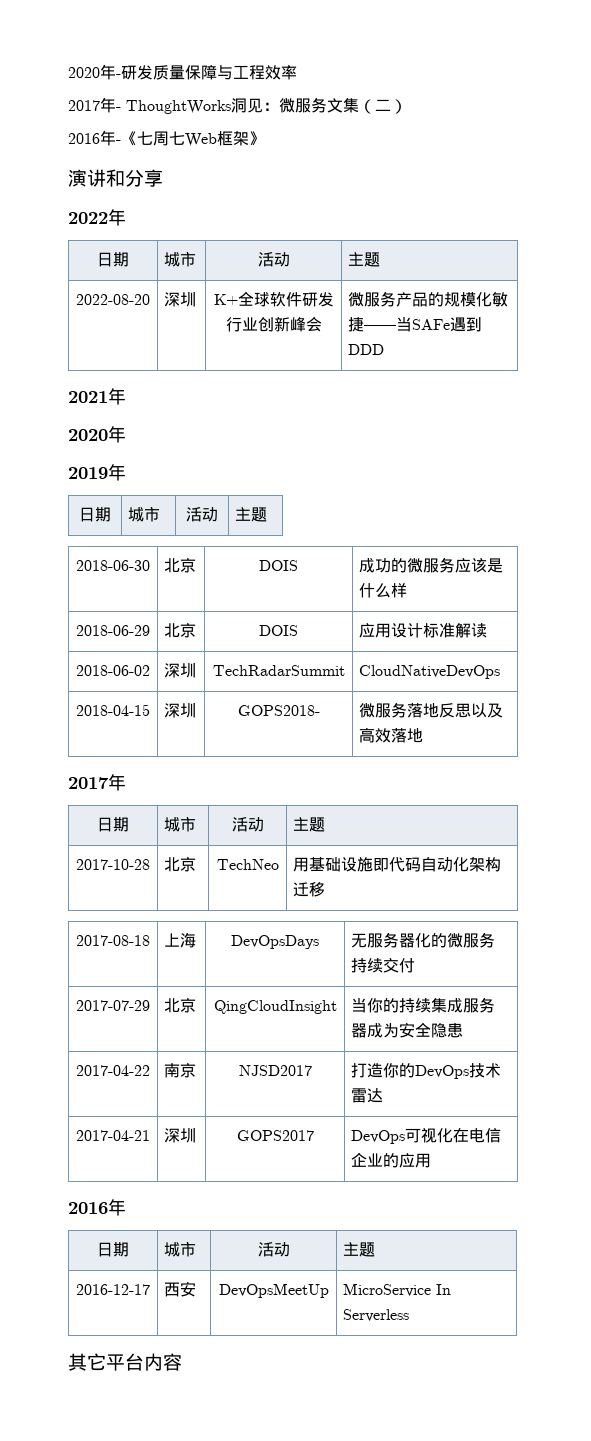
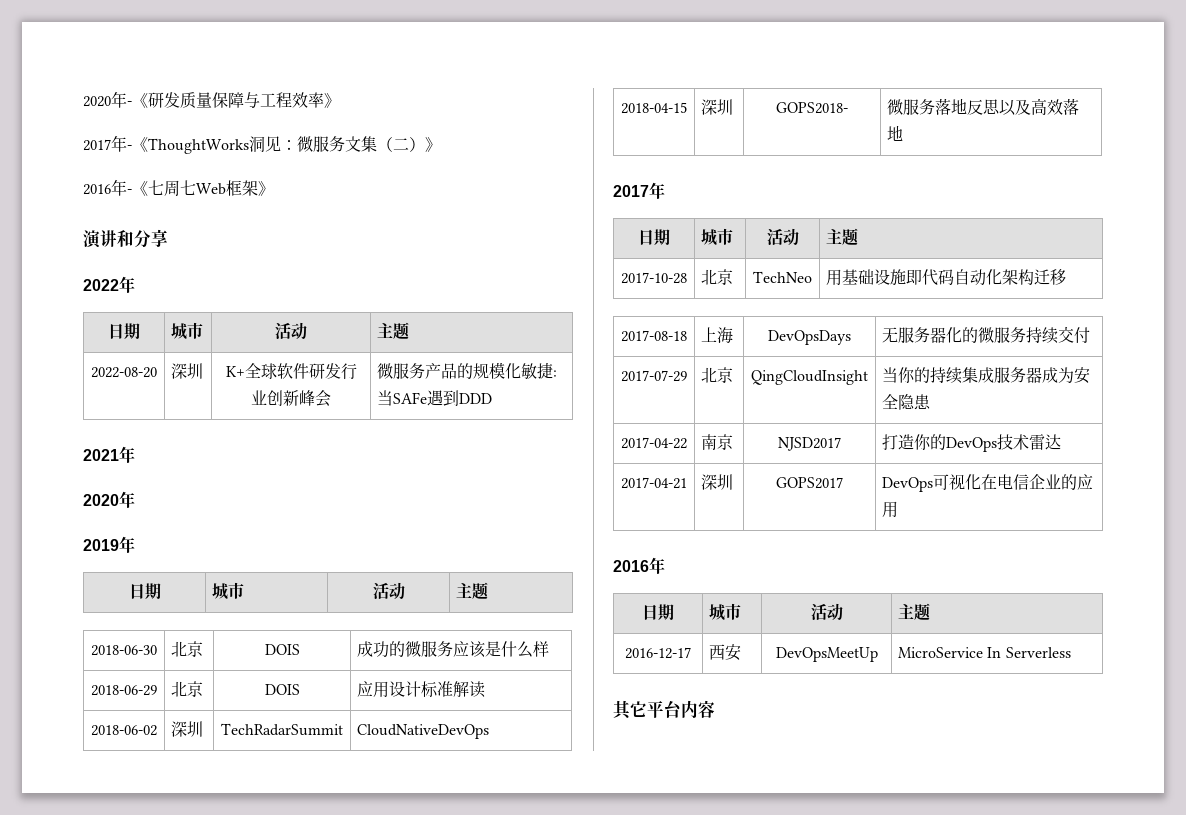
- 2020年-研发质量保障与工程效率
+ 2020年-《研发质量保障与工程效率》
- 2017年- ThoughtWorks洞见：微服务文集（二）
+ 2017年-《ThoughtWorks洞见：微服务文集（二）》
- 2022-08-20 | 深圳 | K+全球软件研发行业创新峰会 | 微服务产品的规模化敏捷——当SAFe遇到DDD
+ 2022-08-20 | 深圳 | K+全球软件研发行业创新峰会 | 微服务产品的规模化敏捷:当SAFe遇到DDD

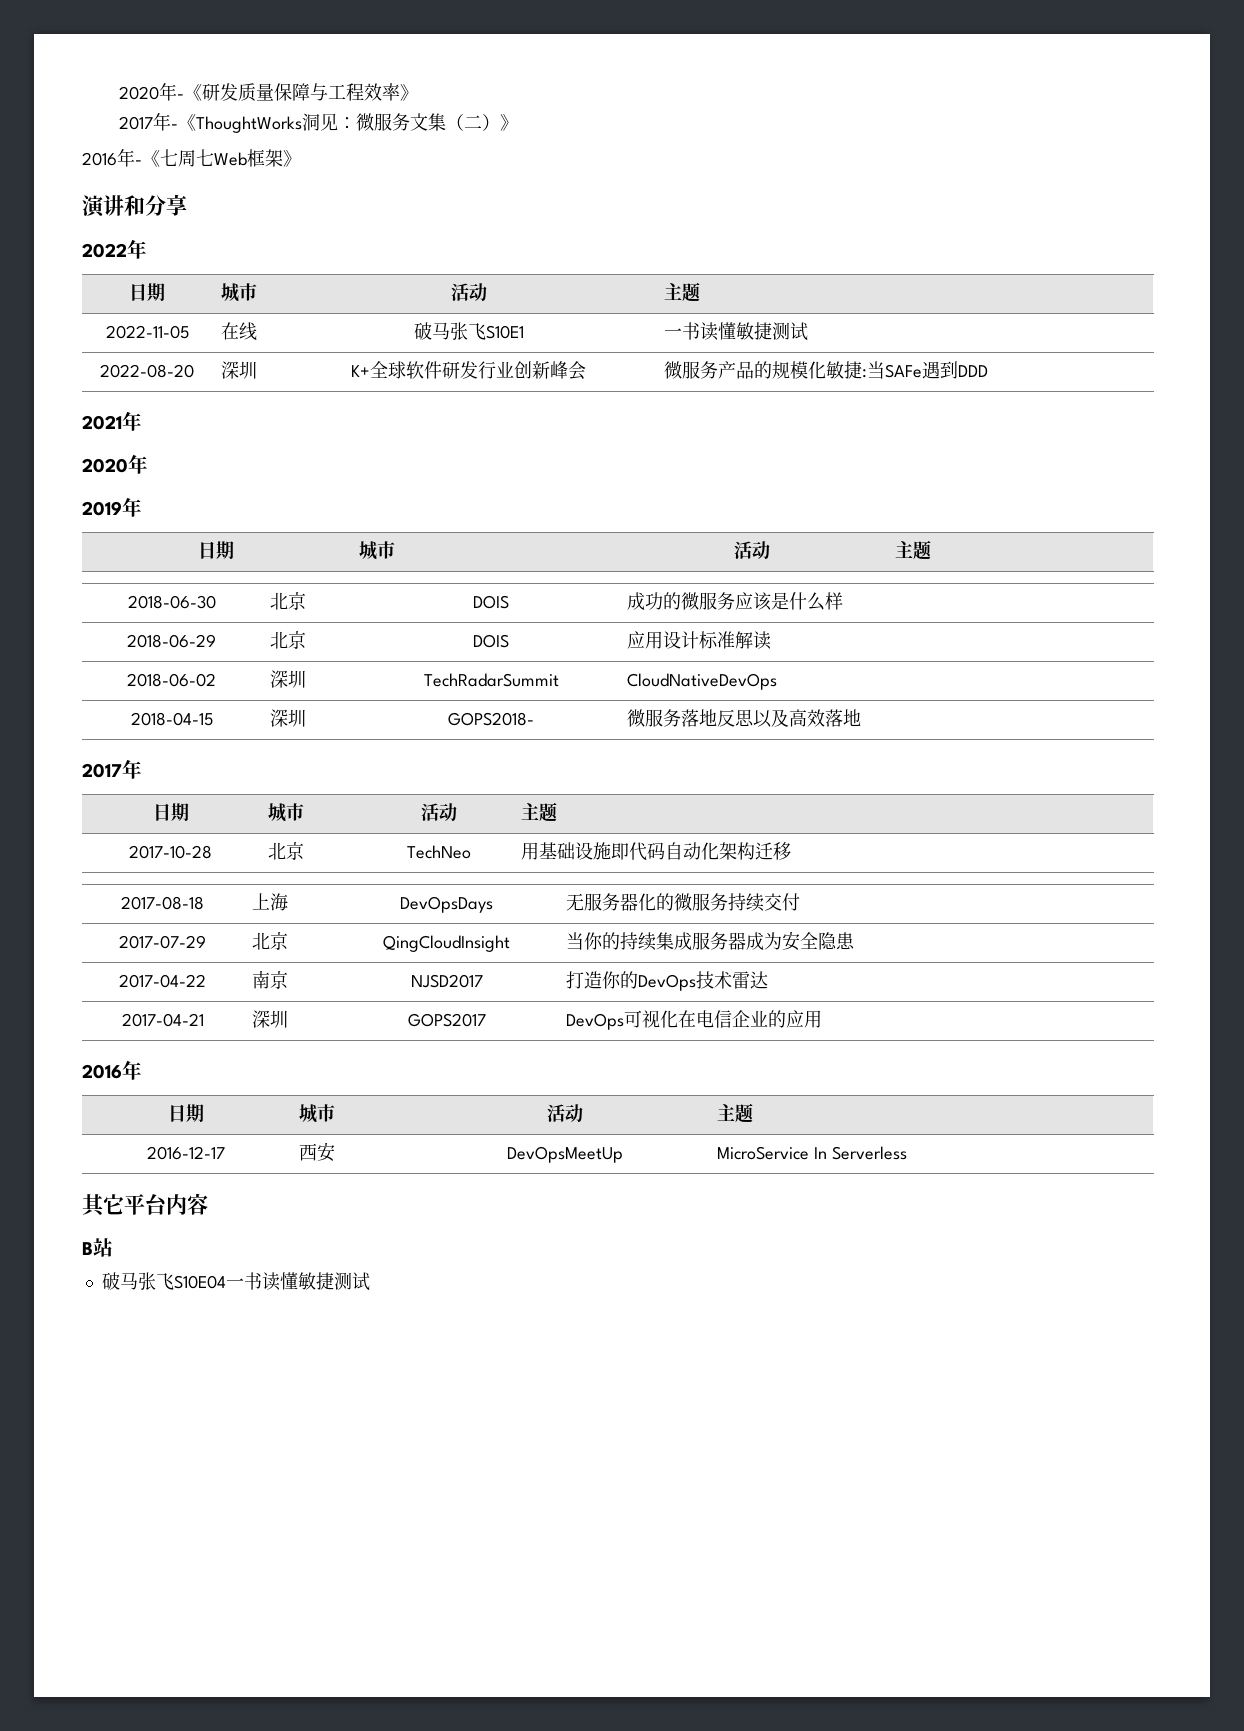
+ 2022-11-05 | 在线 | 破马张飞S10E1 | 一书读懂敏捷测试
+ B站
+ 破马张飞S10E04一书读懂敏捷测试

